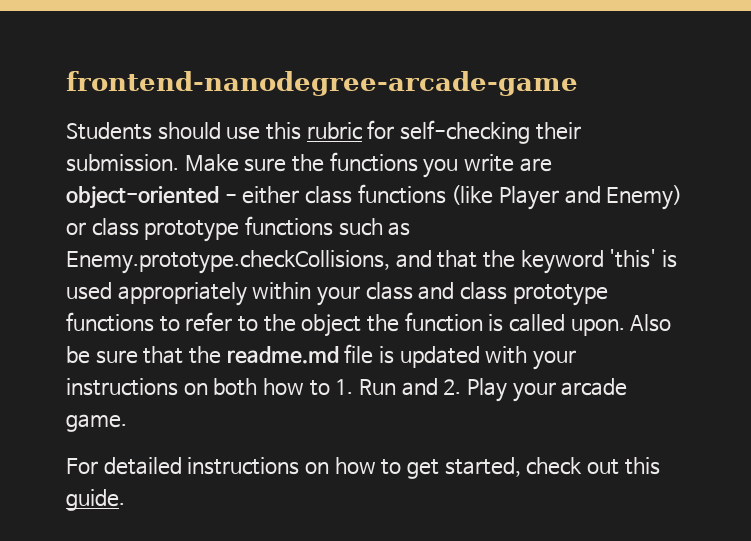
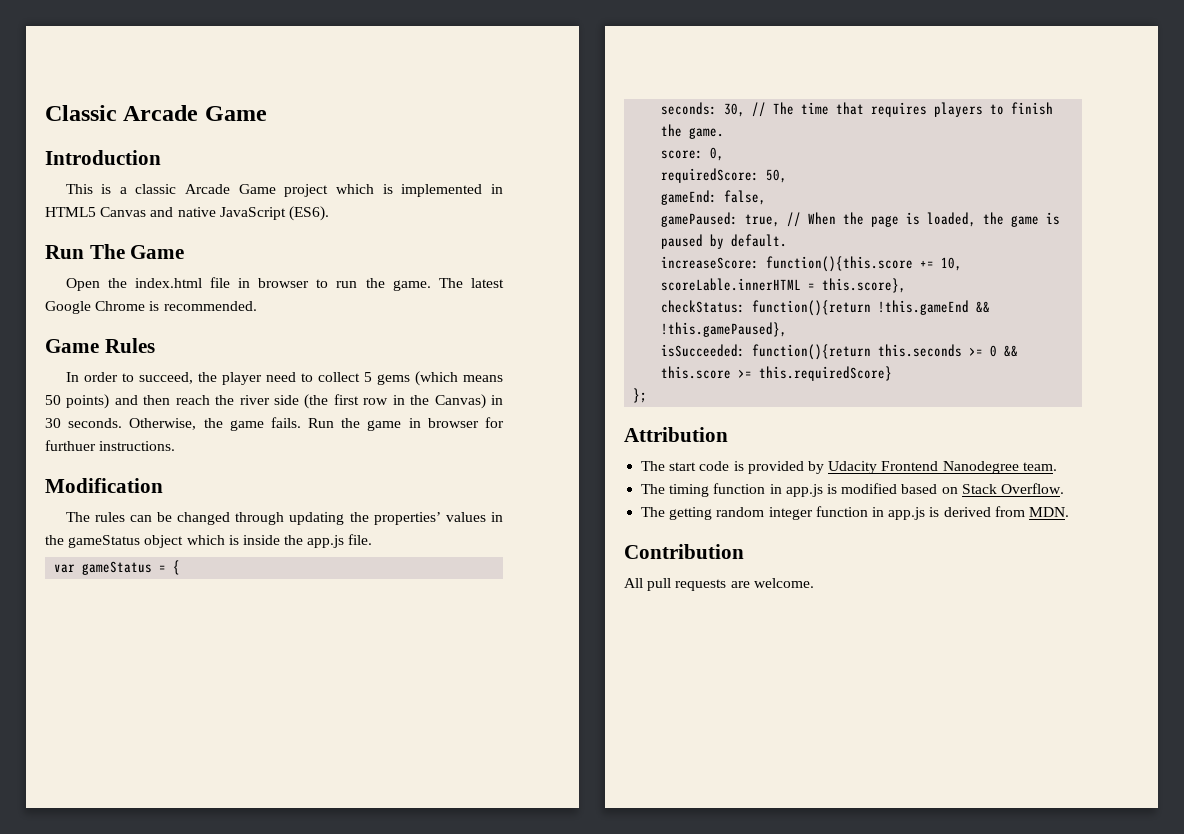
- frontend-nanodegree-arcade-game
- Students should use this rubric for self-checking their submission. Make sure the functions you write are object-oriented - either class functions (like Player and Enemy) or class prototype functions such as Enemy.prototype.checkCollisions, and that the keyword 'this' is used appropriately within your class and class prototype functions to refer to the object the function is called upon. Also be sure that the readme.md file is updated with your instructions on both how to 1. Run and 2. Play your arcade game.
- For detailed instructions on how to get started, check out this guide.
+ Classic Arcade Game
+ Introduction
+ This is a classic Arcade Game project which is implemented in HTML5 Canvas and native JavaScript (ES6).
+ Run The Game
+ Open the index.html file in browser to run the game. The latest Google Chrome is recommended.
+ Game Rules
+ In order to succeed, the player need to collect 5 gems (which means 50 points) and then reach the river side (the first row in the Canvas) in 30 seconds. Otherwise, the game fails. Run the game in browser for furthuer instructions.
+ Modification
+ The rules can be changed through updating the properties’ values in the gameStatus object which is inside the app.js file.
+ var gameStatus = {
+ seconds: 30, // The time that requires players to finish the game.
+ score: 0,
+ requiredScore: 50,
+ gameEnd: false,
+ gamePaused: true, // When the page is loaded, the game is paused by default.
+ increaseScore: function(){this.score += 10, scoreLable.innerHTML = this.score},
+ checkStatus: function(){return !this.gameEnd && !this.gamePaused},
+ isSucceeded: function(){return this.seconds >= 0 && this.score >= this.requiredScore}
+ };
+ Attribution
+ The start code is provided by Udacity Frontend Nanodegree team.
+ The timing function in app.js is modified based on Stack Overflow.
+ The getting random integer function in app.js is derived from MDN.
+ Contribution
+ All pull requests are welcome.

